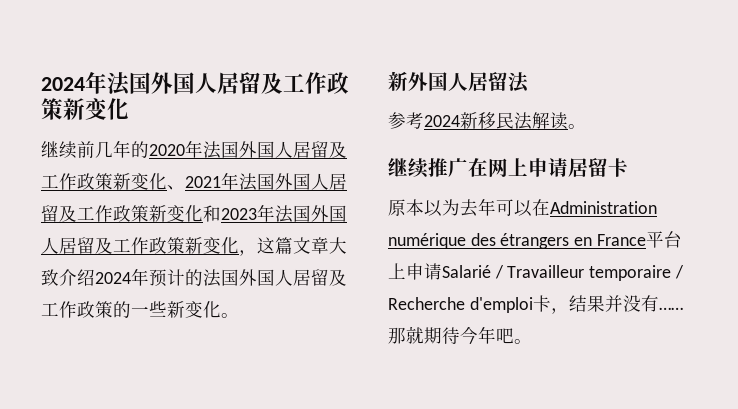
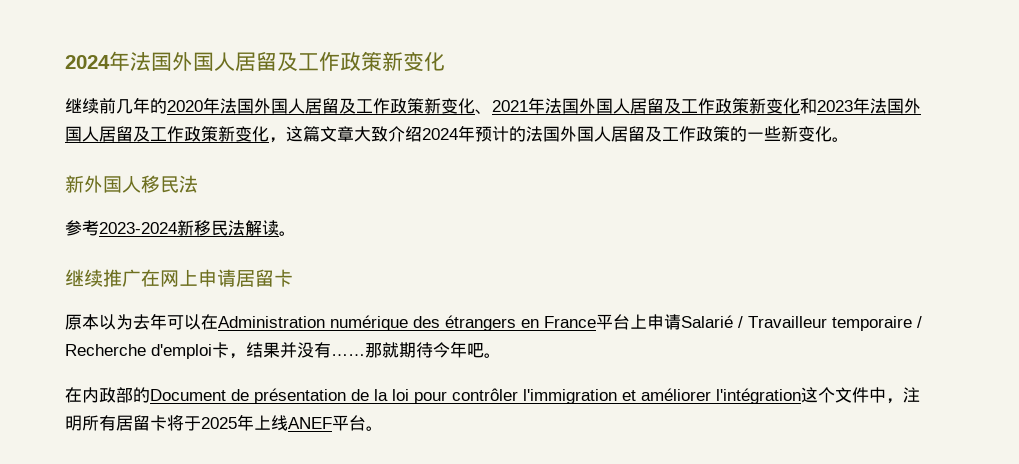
- 新外国人居留法
+ 新外国人移民法
- 参考2024新移民法解读。
+ 参考2023-2024新移民法解读。
+ 在内政部的Document de présentation de la loi pour contrôler l'immigration et améliorer l'intégration这个文件中，注明所有居留卡将于2025年上线ANEF平台。

